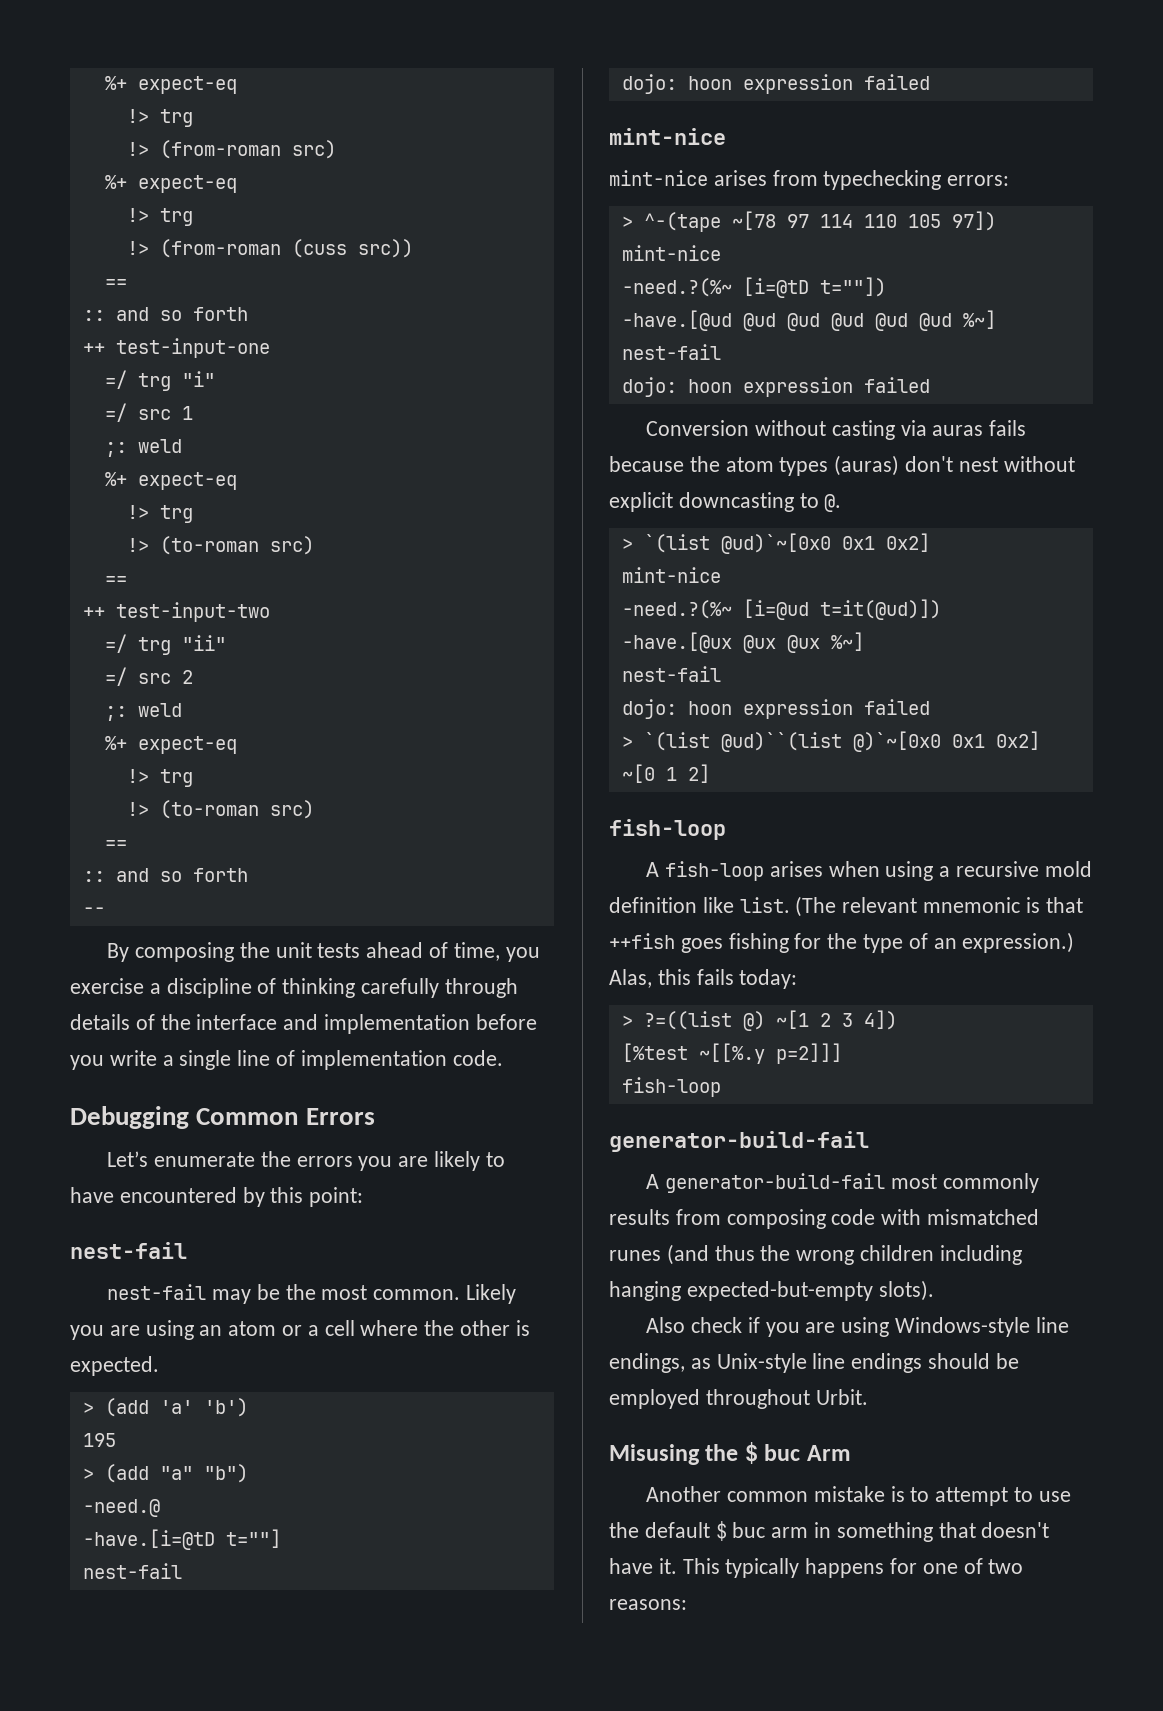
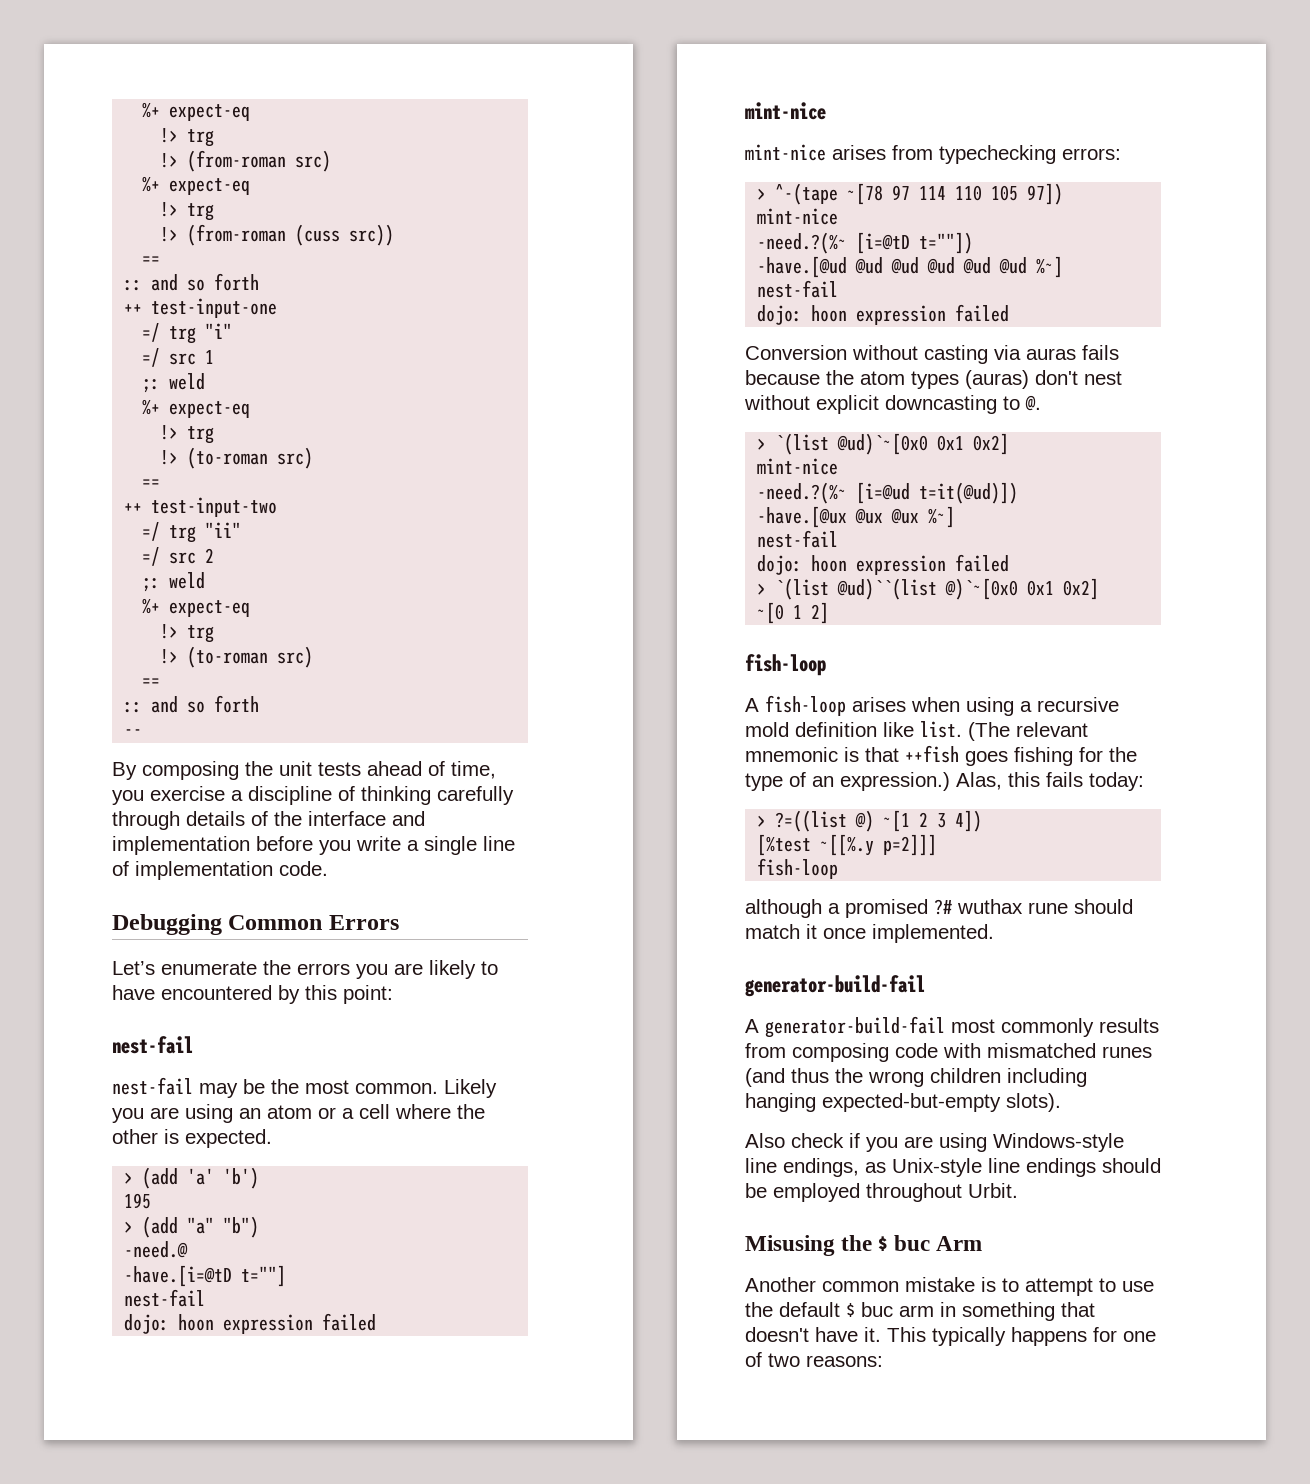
+ although a promised ?# wuthax rune should match it once implemented.

